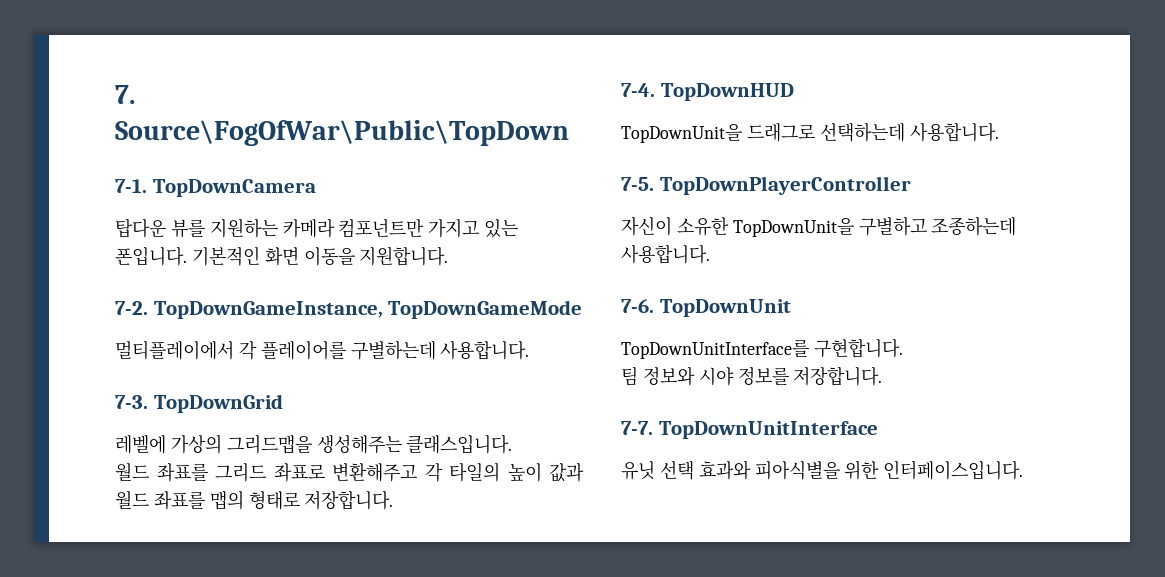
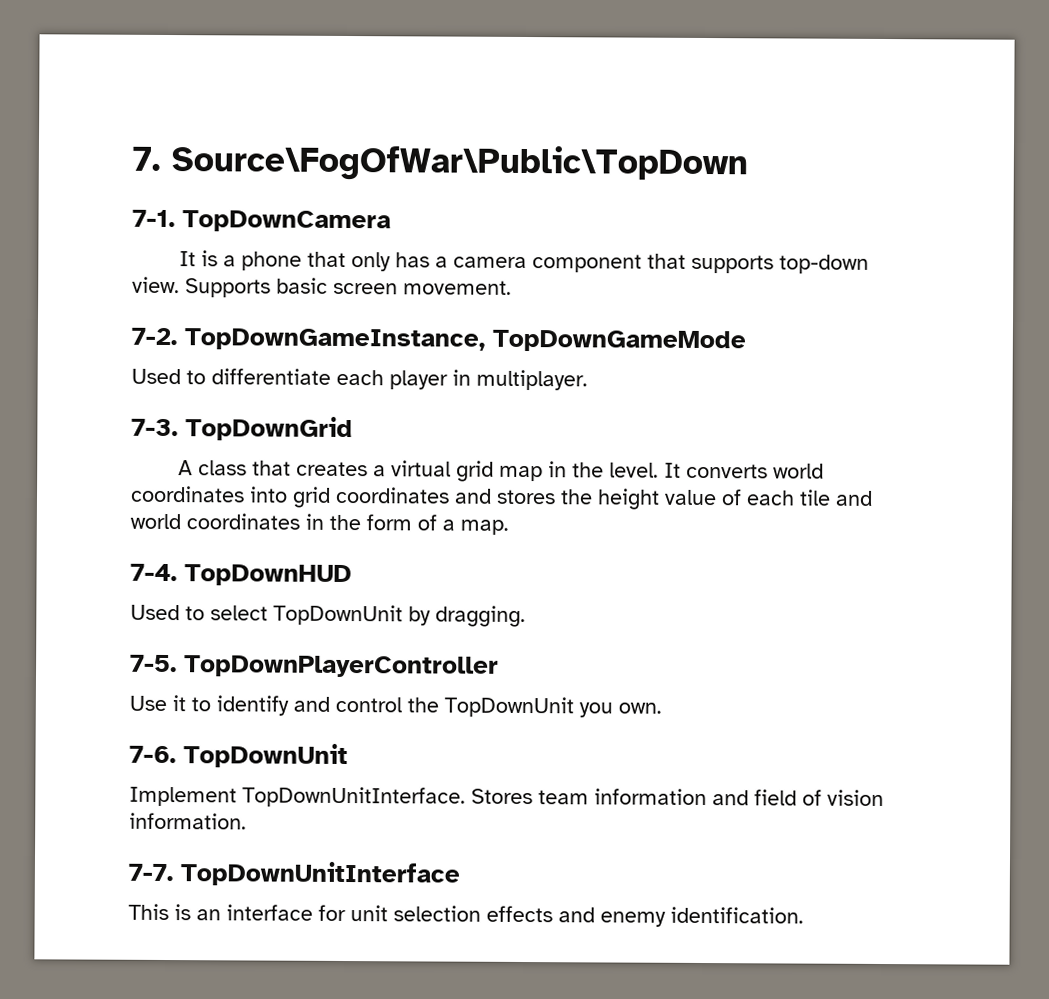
- 탑다운 뷰를 지원하는 카메라 컴포넌트만 가지고 있는 폰입니다. 기본적인 화면 이동을 지원합니다.
+ It is a phone that only has a camera component that supports top-down view. Supports basic screen movement.
  7-2. TopDownGameInstance, TopDownGameMode
- 멀티플레이에서 각 플레이어를 구별하는데 사용합니다.
+ Used to differentiate each player in multiplayer.
  7-3. TopDownGrid
- 레벨에 가상의 그리드맵을 생성해주는 클래스입니다.
- 월드 좌표를 그리드 좌표로 변환해주고 각 타일의 높이 값과 월드 좌표를 맵의 형태로 저장합니다.
+ A class that creates a virtual grid map in the level. It converts world coordinates into grid coordinates and stores the height value of each tile and world coordinates in the form of a map.
  7-4. TopDownHUD
- TopDownUnit을 드래그로 선택하는데 사용합니다.
+ Used to select TopDownUnit by dragging.
  7-5. TopDownPlayerController
- 자신이 소유한 TopDownUnit을 구별하고 조종하는데 사용합니다.
+ Use it to identify and control the TopDownUnit you own.
  7-6. TopDownUnit
- TopDownUnitInterface를 구현합니다.
- 팀 정보와 시야 정보를 저장합니다.
+ Implement TopDownUnitInterface. Stores team information and field of vision information.
  7-7. TopDownUnitInterface
- 유닛 선택 효과와 피아식별을 위한 인터페이스입니다.
+ This is an interface for unit selection effects and enemy identification.

